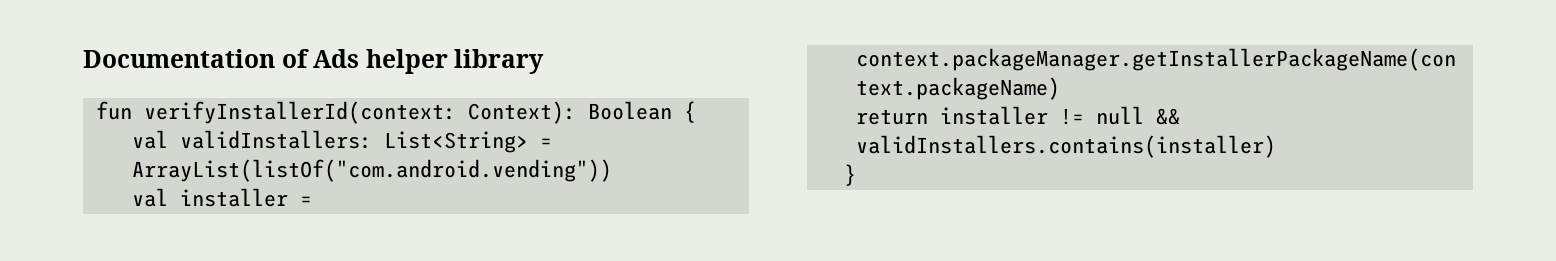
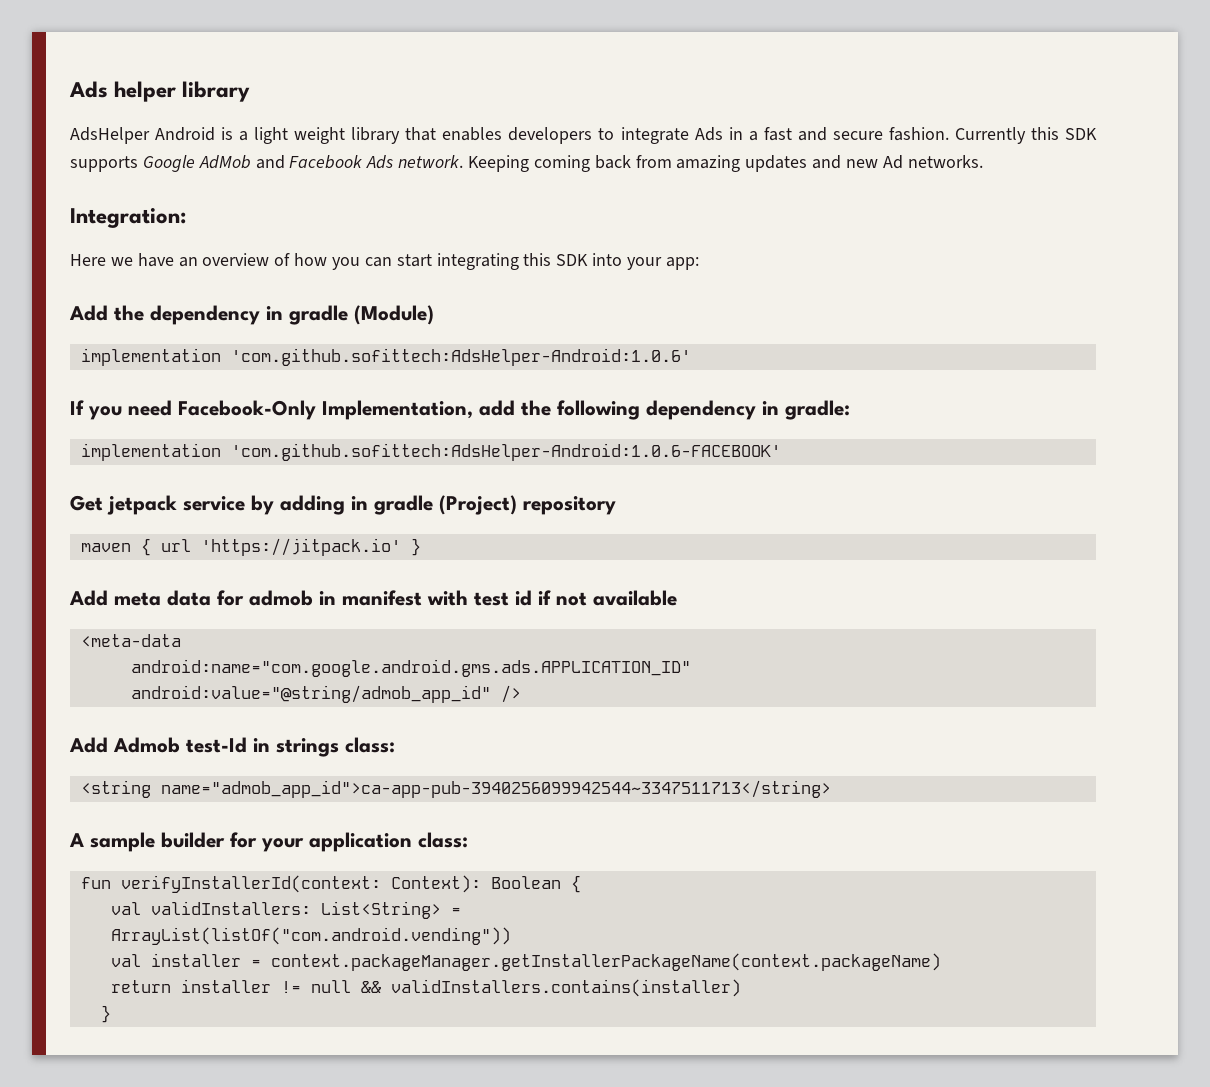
- Documentation of Ads helper library
+ Ads helper library
+ AdsHelper Android is a light weight library that enables developers to integrate Ads in a fast and secure fashion. Currently this SDK supports Google AdMob and Facebook Ads network. Keeping coming back from amazing updates and new Ad networks.
+ Integration:
+ Here we have an overview of how you can start integrating this SDK into your app:
+ Add the dependency in gradle (Module)
+ implementation 'com.github.sofittech:AdsHelper-Android:1.0.6'
+ If you need Facebook-Only Implementation, add the following dependency in gradle:
+ implementation 'com.github.sofittech:AdsHelper-Android:1.0.6-FACEBOOK'
+ Get jetpack service by adding in gradle (Project) repository
+ maven { url 'https://jitpack.io' }
+ Add meta data for admob in manifest with test id if not available
+ <meta-data
+ android:name="com.google.android.gms.ads.APPLICATION_ID"
+ android:value="@string/admob_app_id" />
+ Add Admob test-Id in strings class:
+ <string name="admob_app_id">ca-app-pub-3940256099942544~3347511713</string>
+ A sample builder for your application class:

